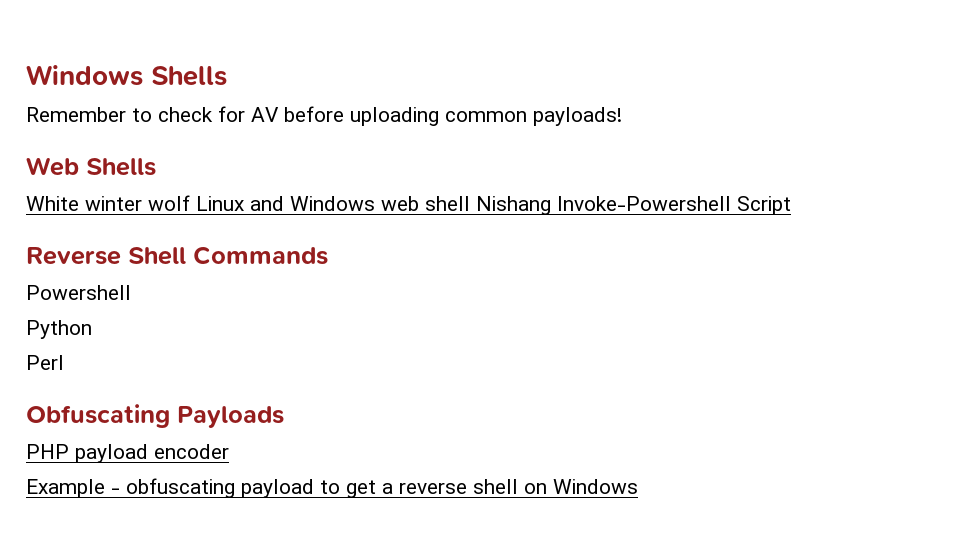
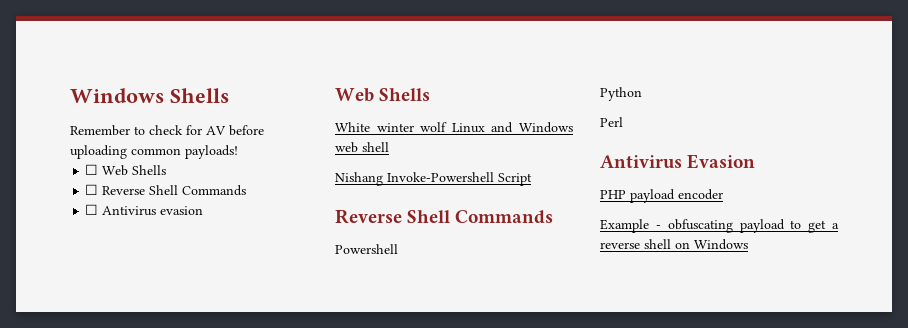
+ ☐ Web Shells
+ ☐ Reverse Shell Commands
+ ☐ Antivirus evasion
- White winter wolf Linux and Windows web shell Nishang Invoke-Powershell Script
+ White winter wolf Linux and Windows web shell
+ Nishang Invoke-Powershell Script
- Obfuscating Payloads
+ Antivirus Evasion

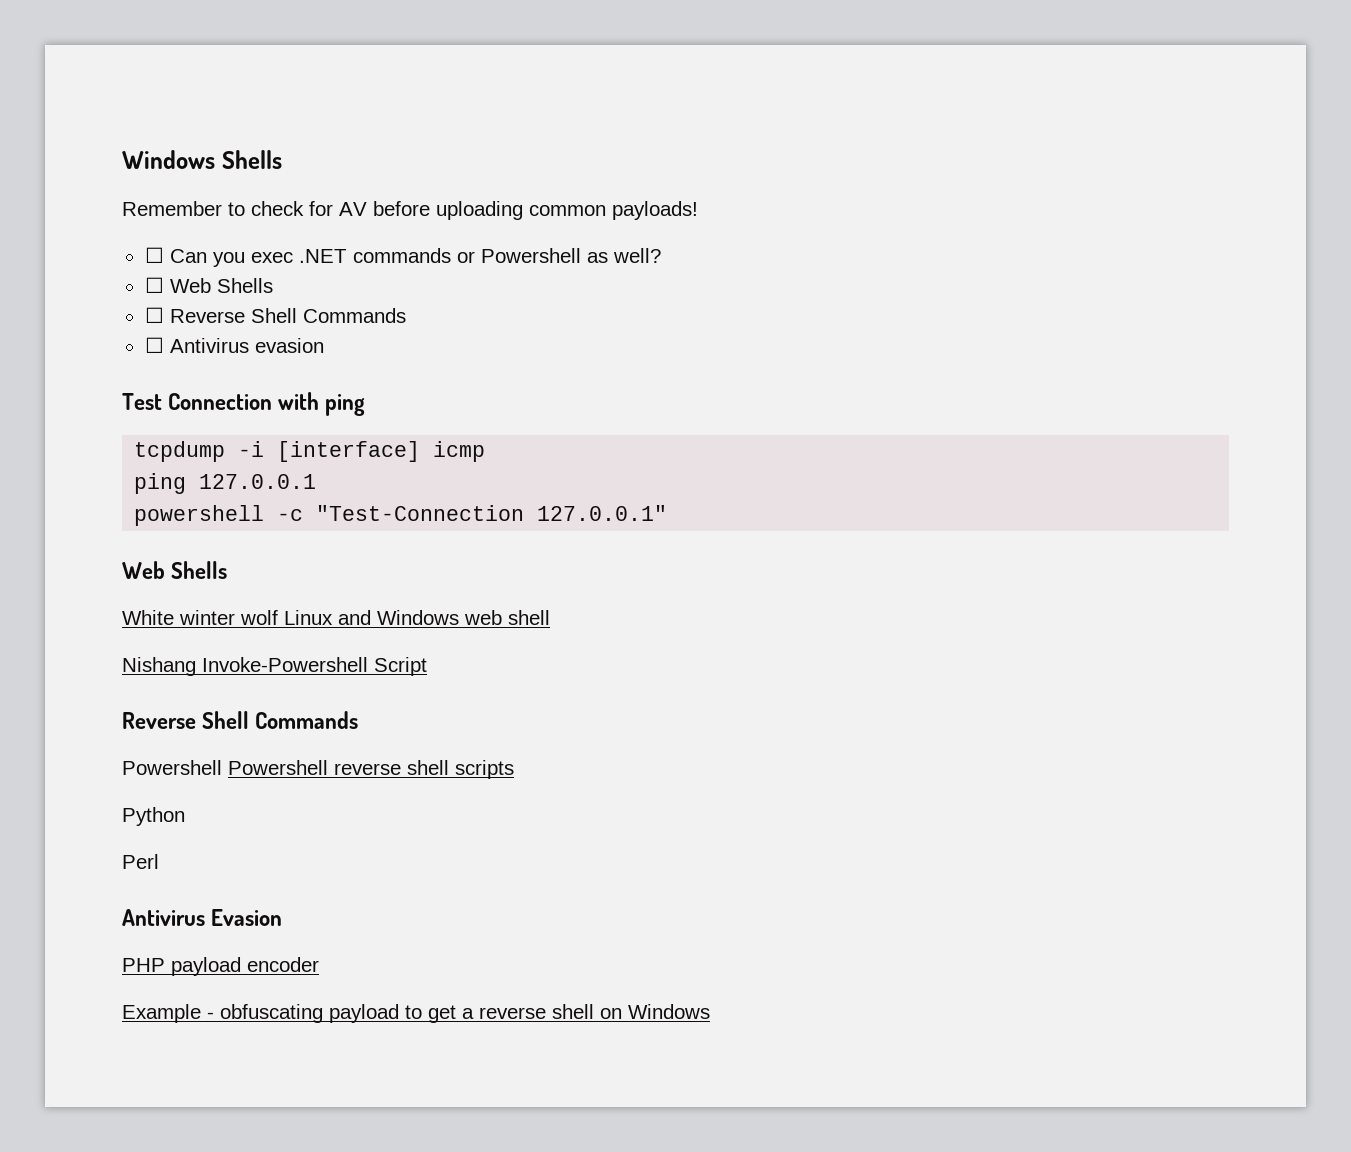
+ ☐ Can you exec .NET commands or Powershell as well?
+ Test Connection with ping
+ tcpdump -i [interface] icmp
+ ping 127.0.0.1
+ powershell -c "Test-Connection 127.0.0.1"
- Powershell
+ Powershell Powershell reverse shell scripts

